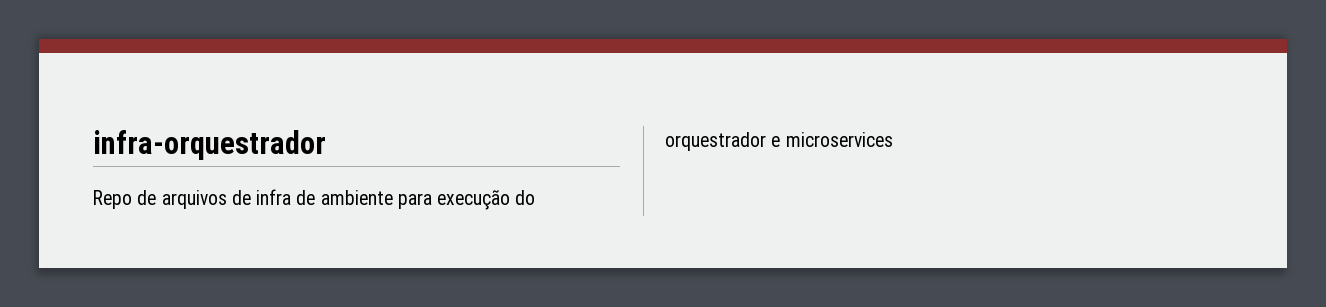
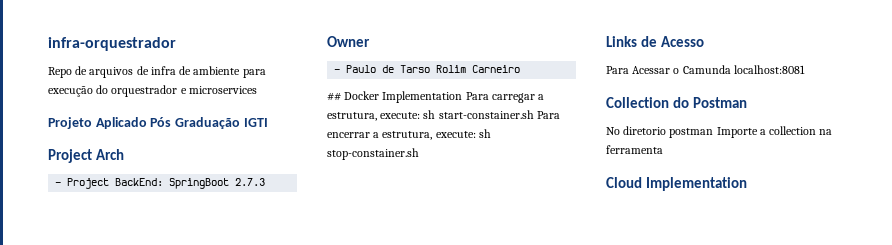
+ Projeto Aplicado Pós Graduação IGTI
+ Project Arch
+ - Project BackEnd: SpringBoot 2.7.3
+ Owner
+ - Paulo de Tarso Rolim Carneiro
+ ## Docker Implementation Para carregar a estrutura, execute: sh start-constainer.sh Para encerrar a estrutura, execute: sh stop-constainer.sh
+ Links de Acesso
+ Para Acessar o Camunda localhost:8081
+ Collection do Postman
+ No diretorio postman Importe a collection na ferramenta
+ Cloud Implementation

